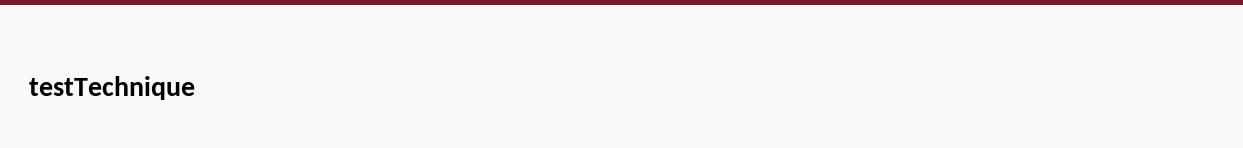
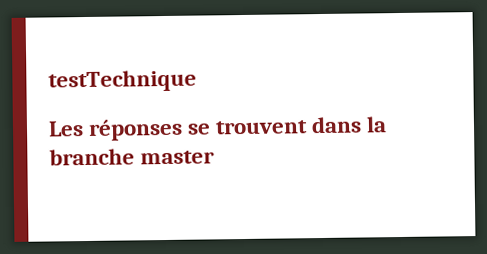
+ Les réponses se trouvent dans la branche master

